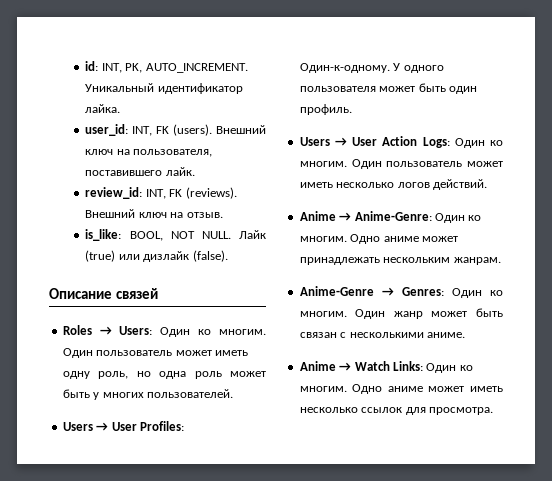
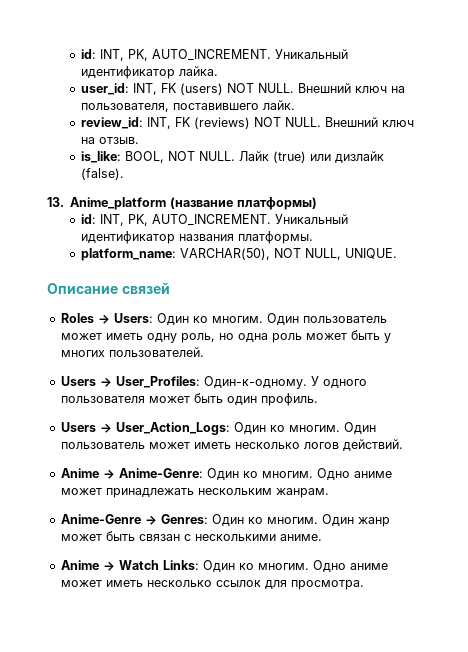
- user_id: INT, FK (users).
+ user_id: INT, FK (users) NOT NULL.
- review_id: INT, FK (reviews).
+ review_id: INT, FK (reviews) NOT NULL.
+ 13. Anime_platform (название платформы)
+ id: INT, PK, AUTO_INCREMENT. Уникальный идентификатор названия платформы.
+ platform_name: VARCHAR(50), NOT NULL, UNIQUE.
- Users → User Profiles: Один-к-одному.
+ Users → User_Profiles: Один-к-одному.
- Users → User Action Logs: Один ко многим.
+ Users → User_Action_Logs: Один ко многим.

